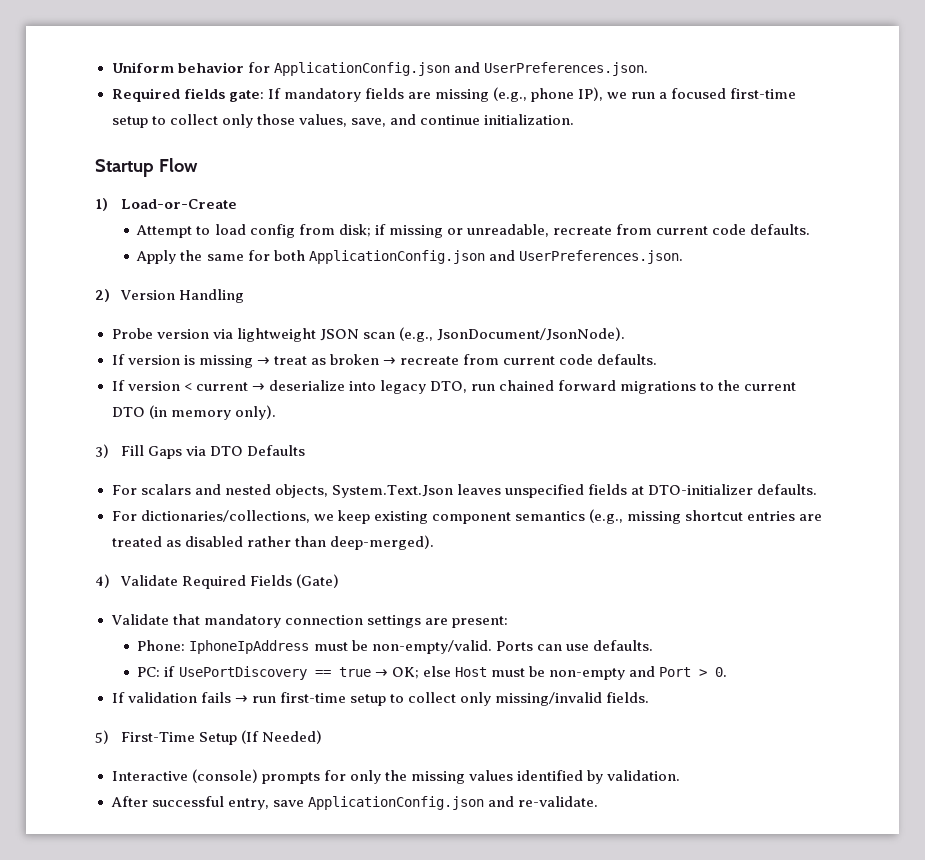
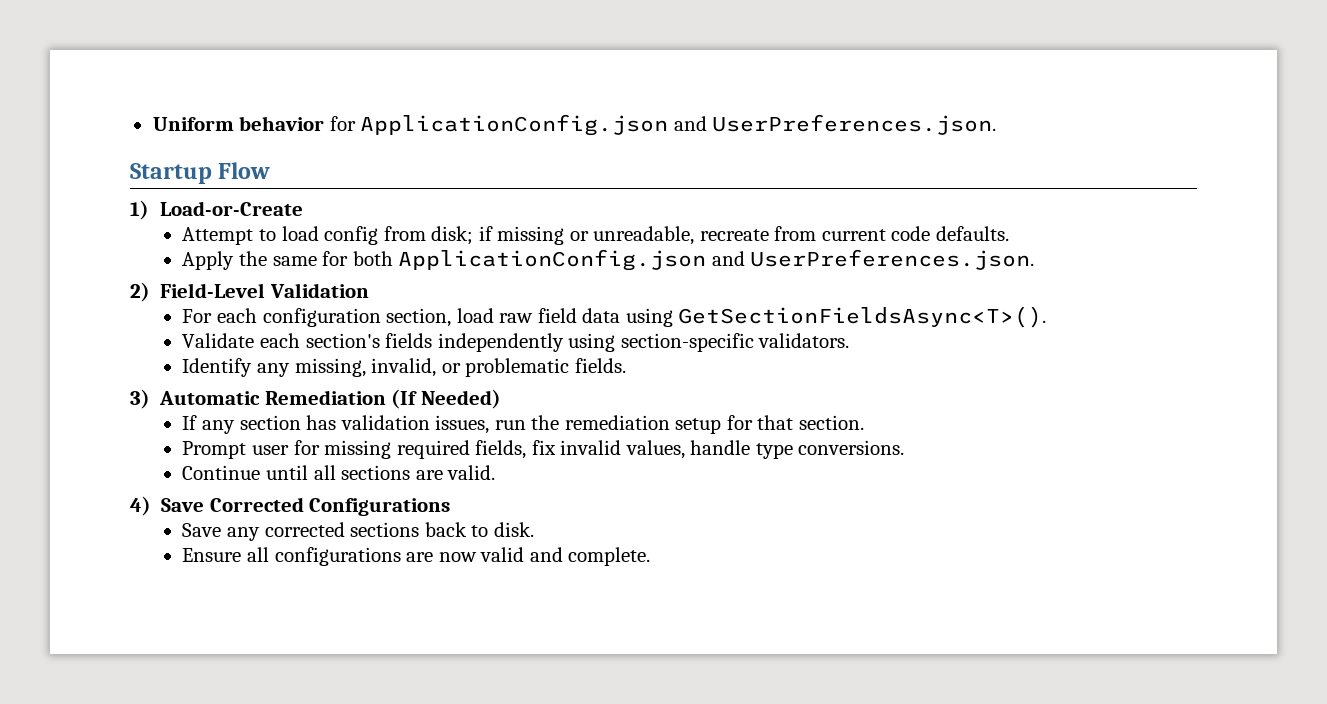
- Required fields gate: If mandatory fields are missing (e.g., phone IP), we run a focused first-time setup to collect only those values, save, and continue initialization.
- 2) Version Handling
- Probe version via lightweight JSON scan (e.g., JsonDocument/JsonNode).
- If version is missing → treat as broken → recreate from current code defaults.
- If version < current → deserialize into legacy DTO, run chained forward migrations to the current DTO (in memory only).
- 3) Fill Gaps via DTO Defaults
- For scalars and nested objects, System.Text.Json leaves unspecified fields at DTO-initializer defaults.
- For dictionaries/collections, we keep existing component semantics (e.g., missing shortcut entries are treated as disabled rather than deep-merged).
- 4) Validate Required Fields (Gate)
- Validate that mandatory connection settings are present:
- Phone: IphoneIpAddress must be non-empty/valid. Ports can use defaults.
- PC: if UsePortDiscovery == true → OK; else Host must be non-empty and Port > 0.
- If validation fails → run first-time setup to collect only missing/invalid fields.
- 5) First-Time Setup (If Needed)
- Interactive (console) prompts for only the missing values identified by validation.
- After successful entry, save ApplicationConfig.json and re-validate.
+ 2) Field-Level Validation
+ For each configuration section, load raw field data using GetSectionFieldsAsync<T>().
+ Validate each section's fields independently using section-specific validators.
+ Identify any missing, invalid, or problematic fields.
+ 3) Automatic Remediation (If Needed)
+ If any section has validation issues, run the remediation setup for that section.
+ Prompt user for missing required fields, fix invalid values, handle type conversions.
+ Continue until all sections are valid.
+ 4) Save Corrected Configurations
+ Save any corrected sections back to disk.
+ Ensure all configurations are now valid and complete.

